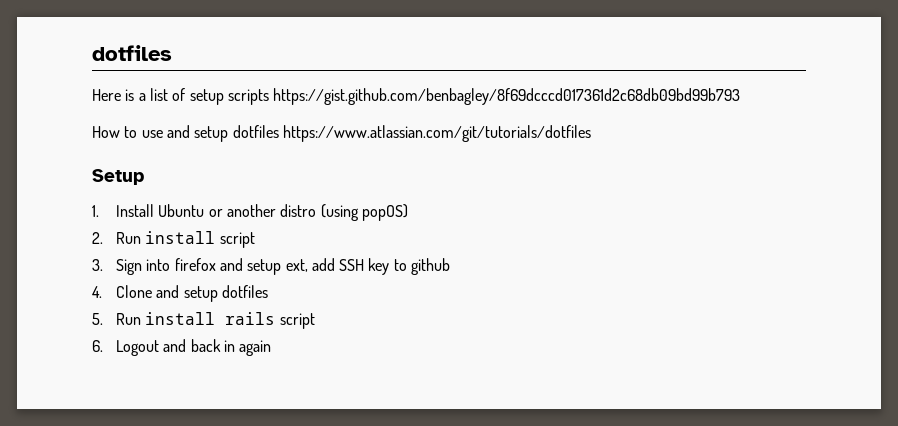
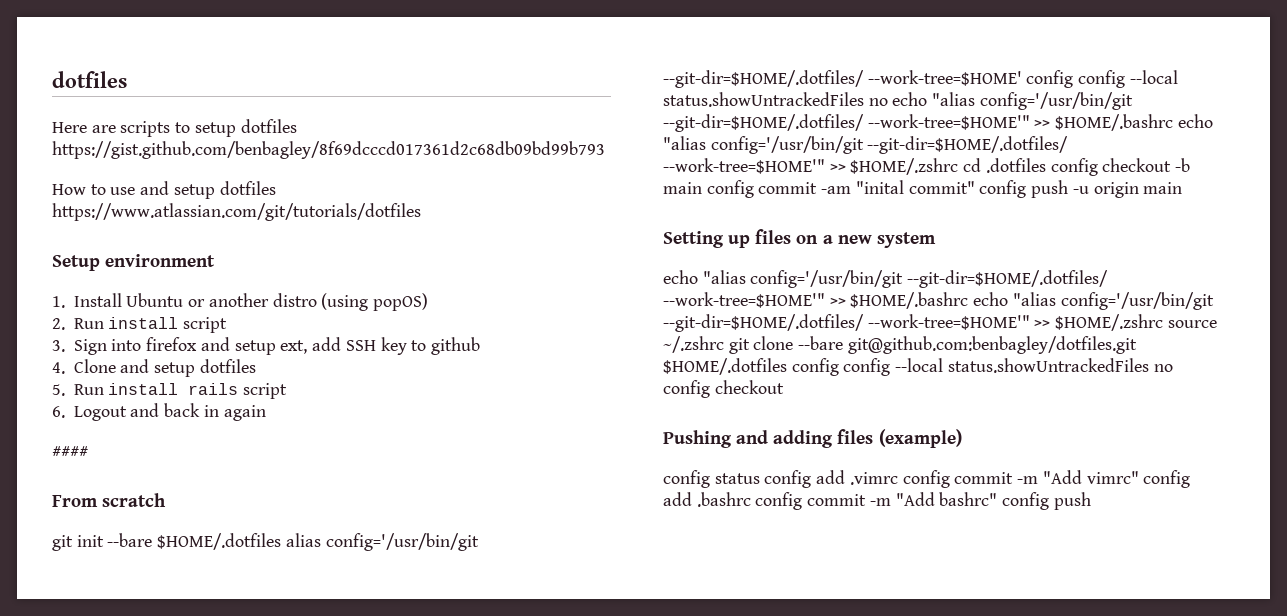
- Here is a list of setup scripts https://gist.github.com/benbagley/8f69dcccd017361d2c68db09bd99b793
+ Here are scripts to setup dotfiles https://gist.github.com/benbagley/8f69dcccd017361d2c68db09bd99b793
- Setup
+ Setup environment
+ ####
+ From scratch
+ git init --bare $HOME/.dotfiles alias config='/usr/bin/git --git-dir=$HOME/.dotfiles/ --work-tree=$HOME' config config --local status.showUntrackedFiles no echo "alias config='/usr/bin/git --git-dir=$HOME/.dotfiles/ --work-tree=$HOME'" >> $HOME/.bashrc echo "alias config='/usr/bin/git --git-dir=$HOME/.dotfiles/ --work-tree=$HOME'" >> $HOME/.zshrc cd .dotfiles config checkout -b main config commit -am "inital commit" config push -u origin main
+ Setting up files on a new system
+ echo "alias config='/usr/bin/git --git-dir=$HOME/.dotfiles/ --work-tree=$HOME'" >> $HOME/.bashrc echo "alias config='/usr/bin/git --git-dir=$HOME/.dotfiles/ --work-tree=$HOME'" >> $HOME/.zshrc source ~/.zshrc git clone --bare git@github.com:benbagley/dotfiles.git $HOME/.dotfiles config config --local status.showUntrackedFiles no config checkout
+ Pushing and adding files (example)
+ config status config add .vimrc config commit -m "Add vimrc" config add .bashrc config commit -m "Add bashrc" config push

